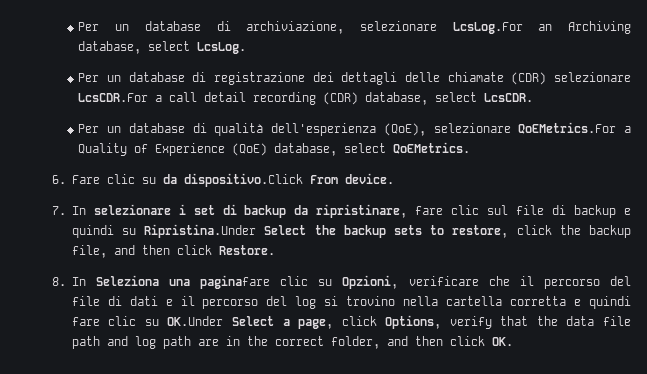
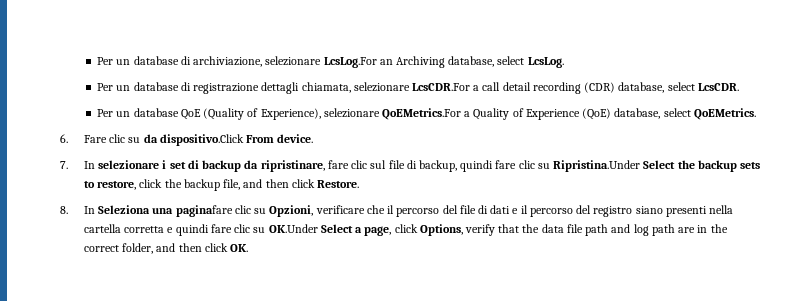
- Per un database di registrazione dei dettagli delle chiamate (CDR) selezionare LcsCDR.For a call detail recording (CDR) database, select LcsCDR.
+ Per un database di registrazione dettagli chiamata, selezionare LcsCDR.For a call detail recording (CDR) database, select LcsCDR.
- Per un database di qualità dell'esperienza (QoE), selezionare QoEMetrics.For a Quality of Experience (QoE) database, select QoEMetrics.
+ Per un database QoE (Quality of Experience), selezionare QoEMetrics.For a Quality of Experience (QoE) database, select QoEMetrics.
- 7. In selezionare i set di backup da ripristinare, fare clic sul file di backup e quindi su Ripristina.Under Select the backup sets to restore, click the backup file, and then click Restore.
+ 7. In selezionare i set di backup da ripristinare, fare clic sul file di backup, quindi fare clic su Ripristina.Under Select the backup sets to restore, click the backup file, and then click Restore.
- 8. In Seleziona una paginafare clic su Opzioni, verificare che il percorso del file di dati e il percorso del log si trovino nella cartella corretta e quindi fare clic su OK.Under Select a page, click Options, verify that the data file path and log path are in the correct folder, and then click OK.
+ 8. In Seleziona una paginafare clic su Opzioni, verificare che il percorso del file di dati e il percorso del registro siano presenti nella cartella corretta e quindi fare clic su OK.Under Select a page, click Options, verify that the data file path and log path are in the correct folder, and then click OK.

